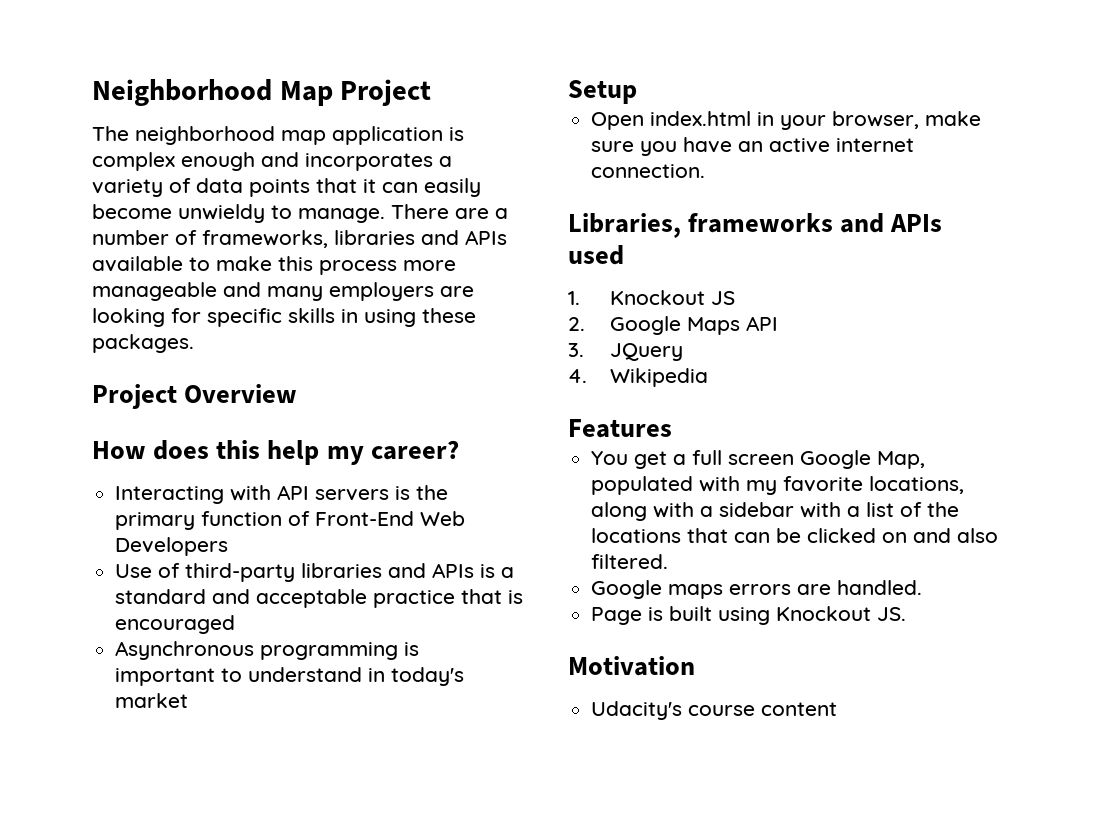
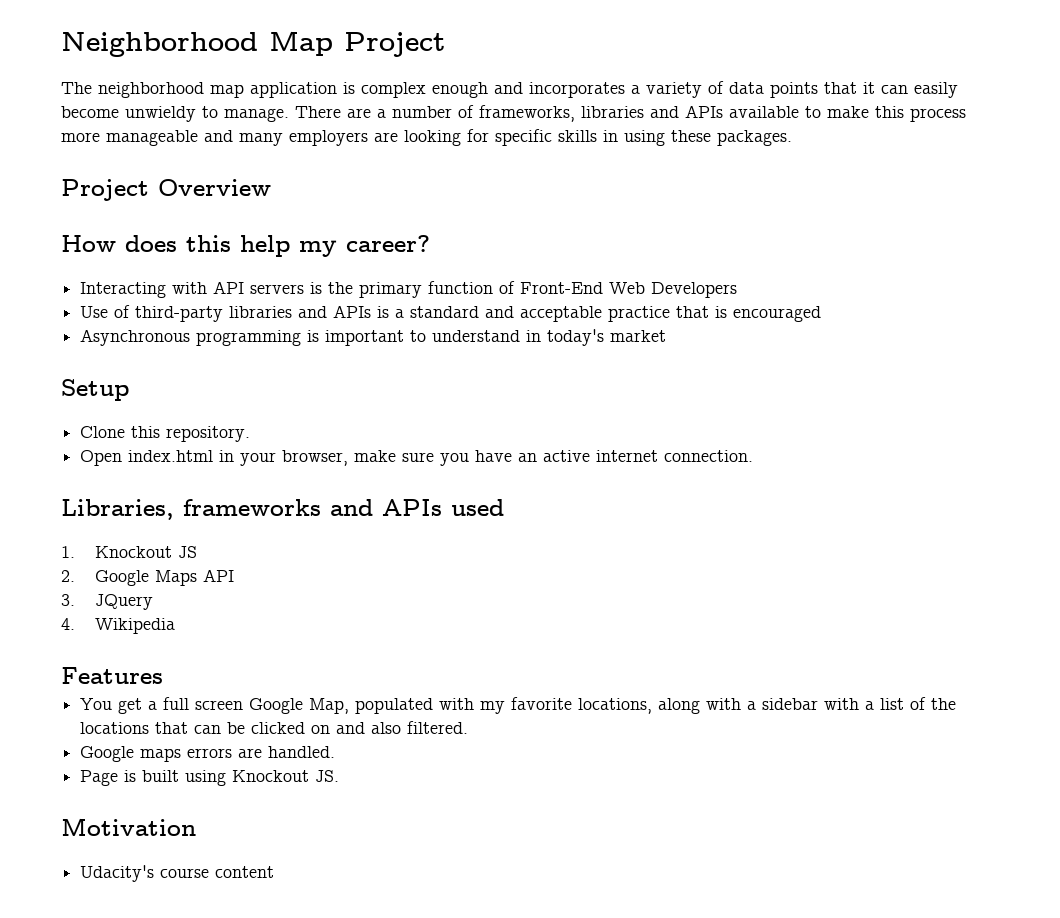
+ Clone this repository.

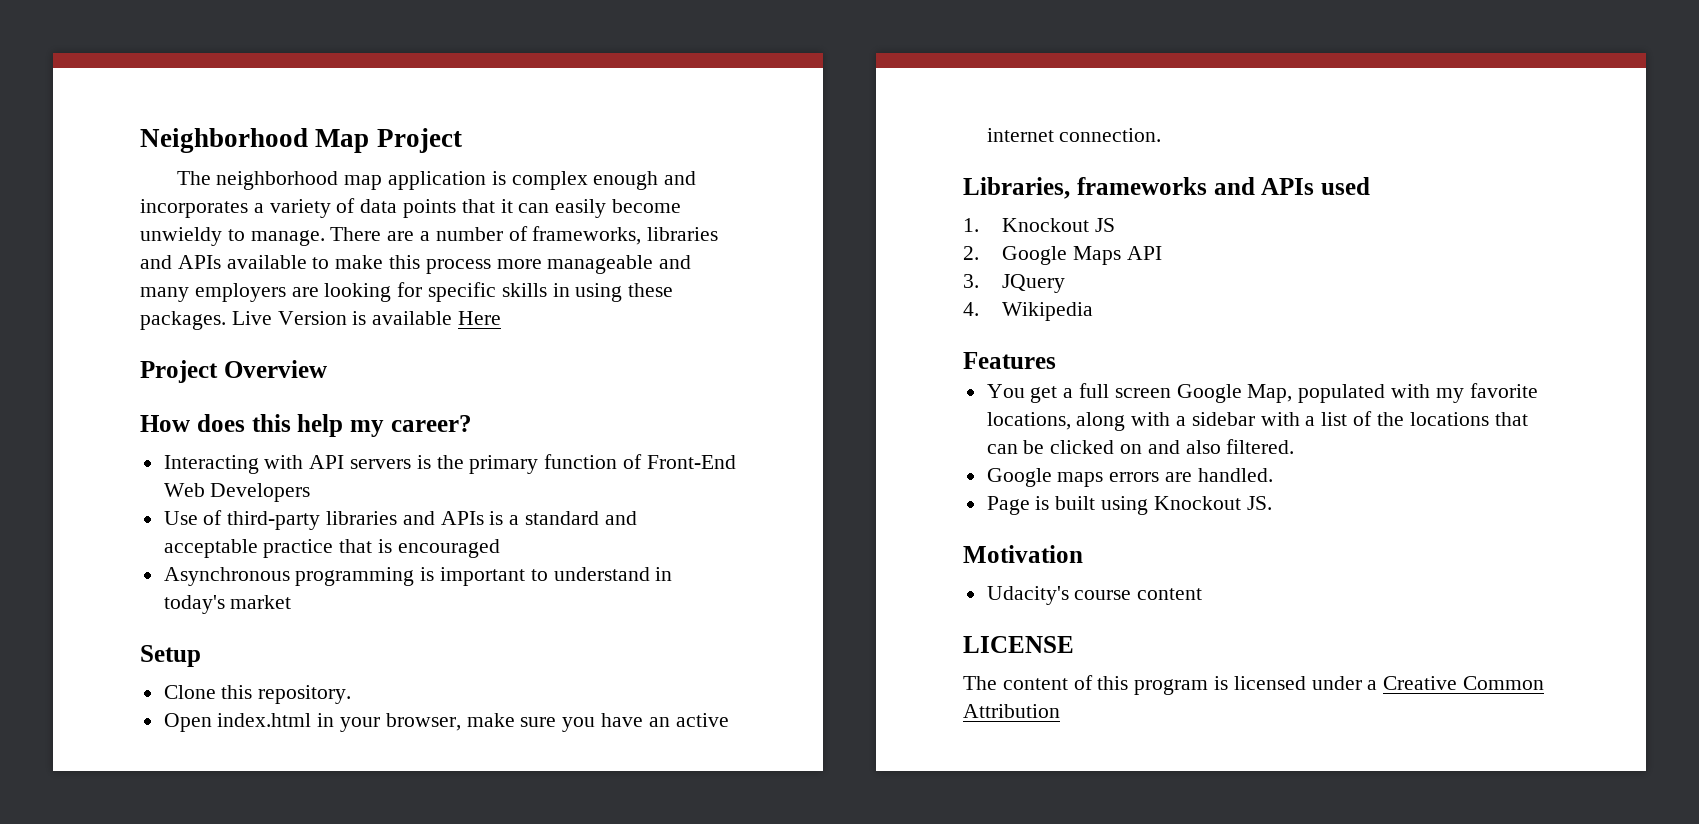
+ Live Version is available Here
+ LICENSE
+ The content of this program is licensed under a Creative Common Attribution

